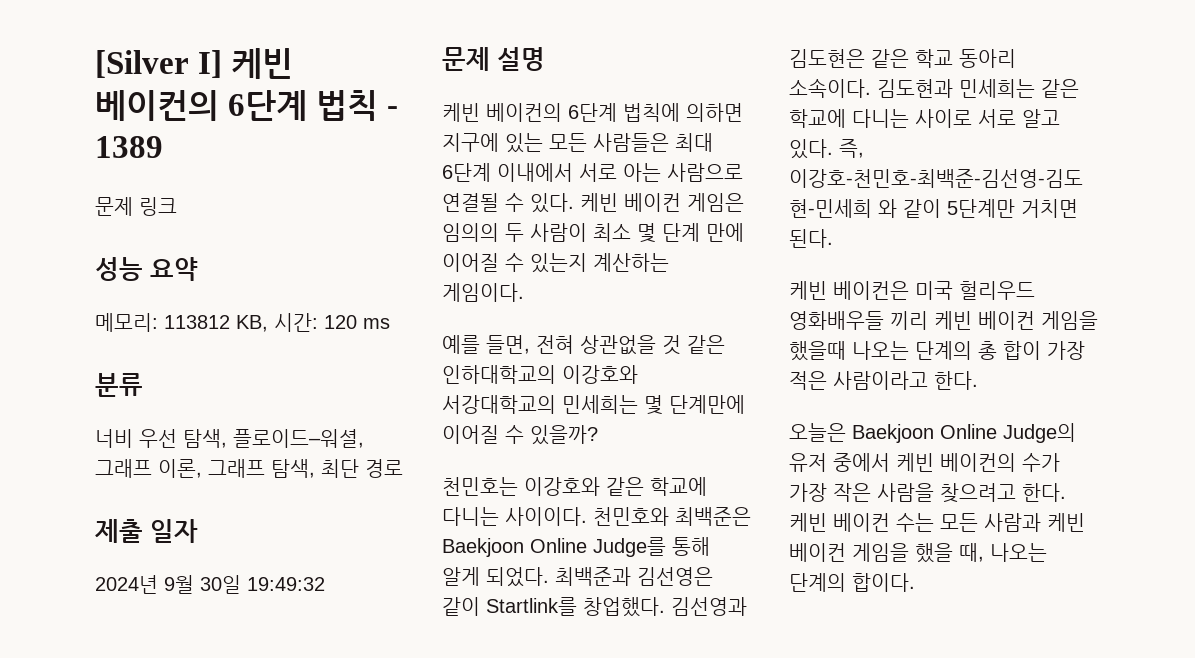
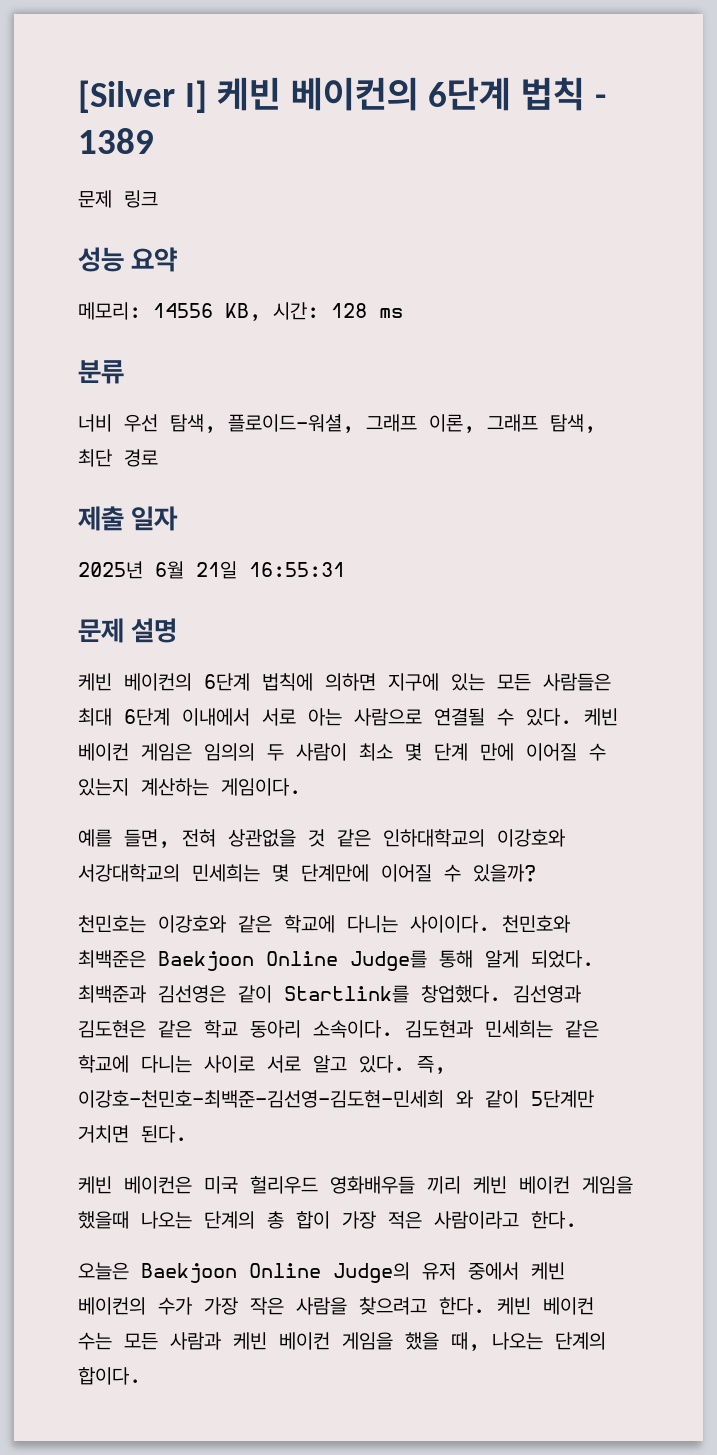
- 메모리: 113812 KB, 시간: 120 ms
+ 메모리: 14556 KB, 시간: 128 ms
- 2024년 9월 30일 19:49:32
+ 2025년 6월 21일 16:55:31

